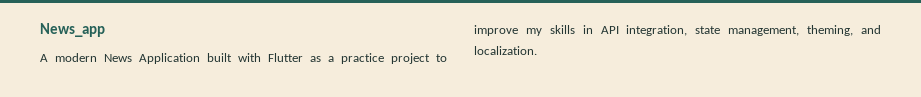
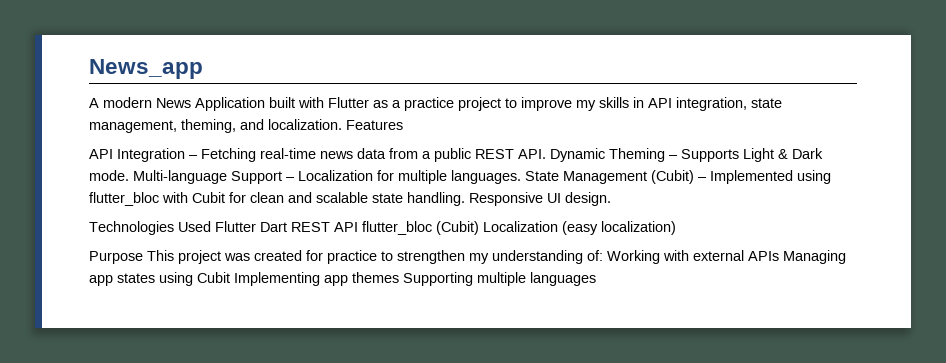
+ Features
+ API Integration – Fetching real-time news data from a public REST API. Dynamic Theming – Supports Light & Dark mode. Multi-language Support – Localization for multiple languages. State Management (Cubit) – Implemented using flutter_bloc with Cubit for clean and scalable state handling. Responsive UI design.
+ Technologies Used Flutter Dart REST API flutter_bloc (Cubit) Localization (easy localization)
+ Purpose This project was created for practice to strengthen my understanding of: Working with external APIs Managing app states using Cubit Implementing app themes Supporting multiple languages

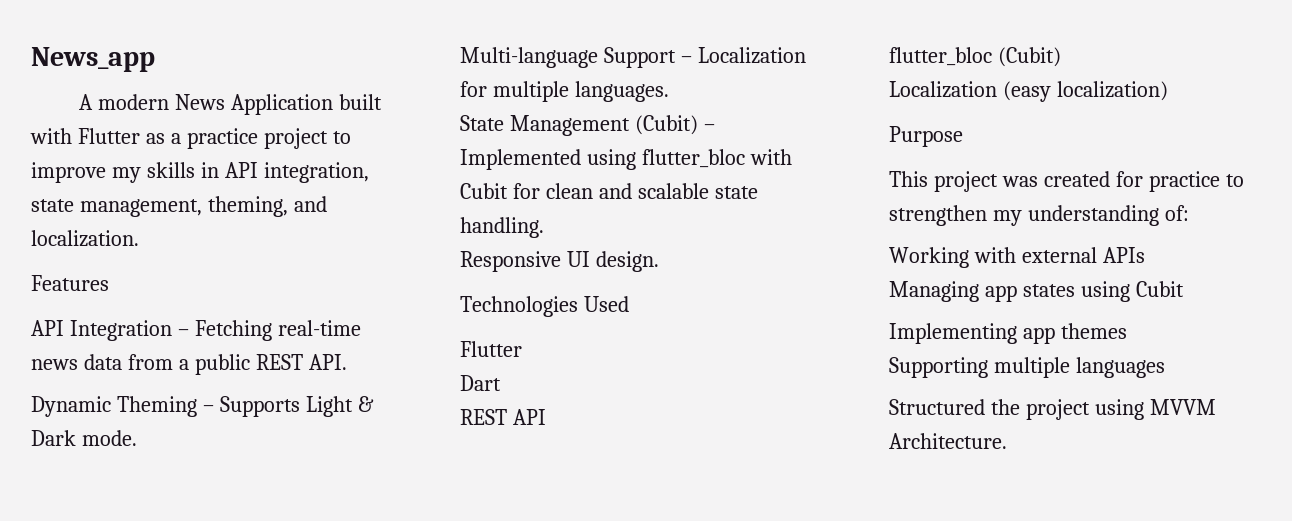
- A modern News Application built with Flutter as a practice project to improve my skills in API integration, state management, theming, and localization. Features
+ A modern News Application built with Flutter as a practice project to improve my skills in API integration, state management, theming, and localization.
+ Features
- API Integration – Fetching real-time news data from a public REST API. Dynamic Theming – Supports Light & Dark mode. Multi-language Support – Localization for multiple languages. State Management (Cubit) – Implemented using flutter_bloc with Cubit for clean and scalable state handling. Responsive UI design.
+ API Integration – Fetching real-time news data from a public REST API.
+ Dynamic Theming – Supports Light & Dark mode.
+ Multi-language Support – Localization for multiple languages.
+ State Management (Cubit) – Implemented using flutter_bloc with Cubit for clean and scalable state handling.
+ Responsive UI design.
- Technologies Used Flutter Dart REST API flutter_bloc (Cubit) Localization (easy localization)
+ Technologies Used
+ Flutter
+ Dart
+ REST API
+ flutter_bloc (Cubit)
+ Localization (easy localization)
- Purpose This project was created for practice to strengthen my understanding of: Working with external APIs Managing app states using Cubit Implementing app themes Supporting multiple languages
+ Purpose
+ This project was created for practice to strengthen my understanding of:
+ Working with external APIs
+ Managing app states using Cubit
+ Implementing app themes
+ Supporting multiple languages
+ Structured the project using MVVM Architecture.

